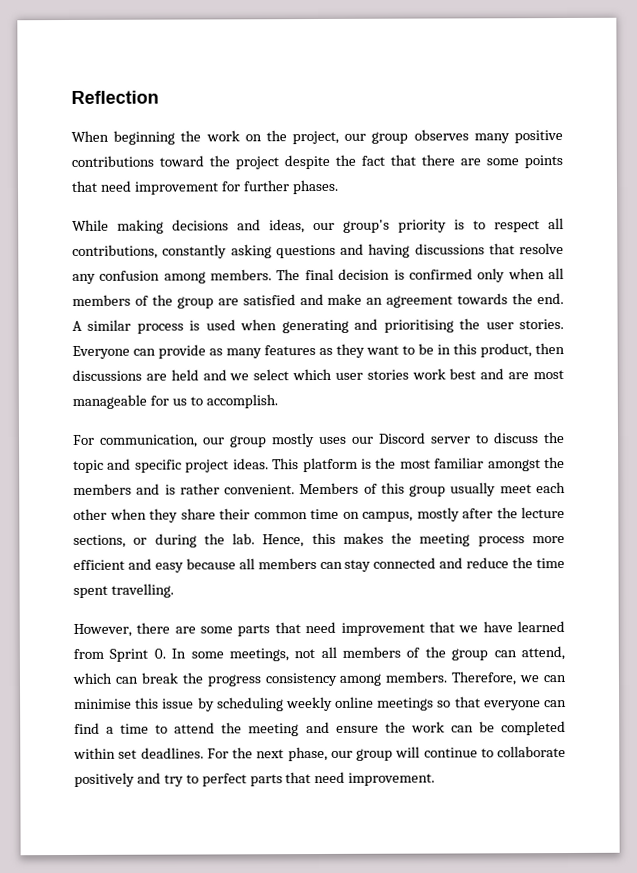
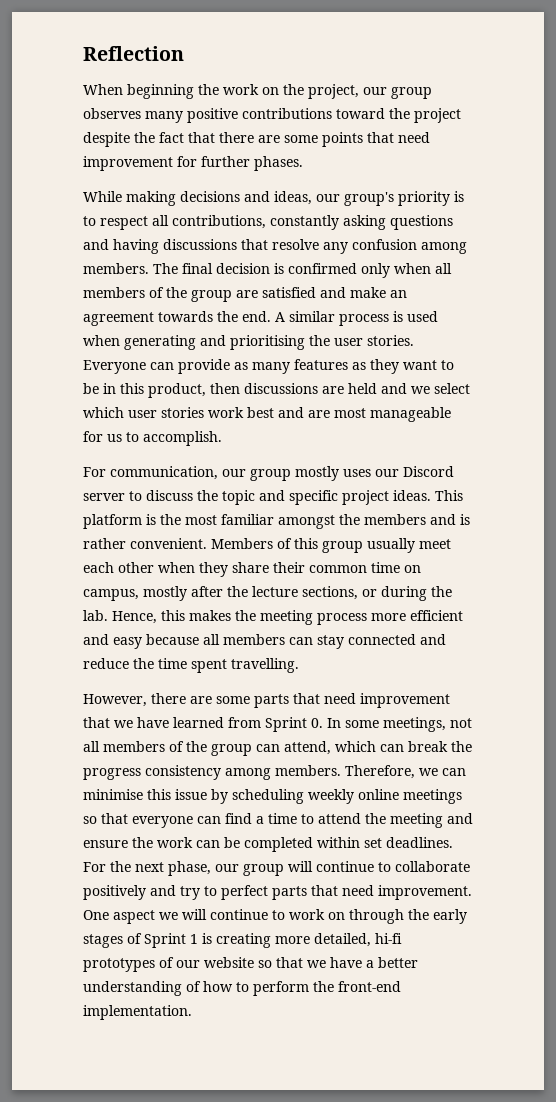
+ One aspect we will continue to work on through the early stages of Sprint 1 is creating more detailed, hi-fi prototypes of our website so that we have a better understanding of how to perform the front-end implementation.

